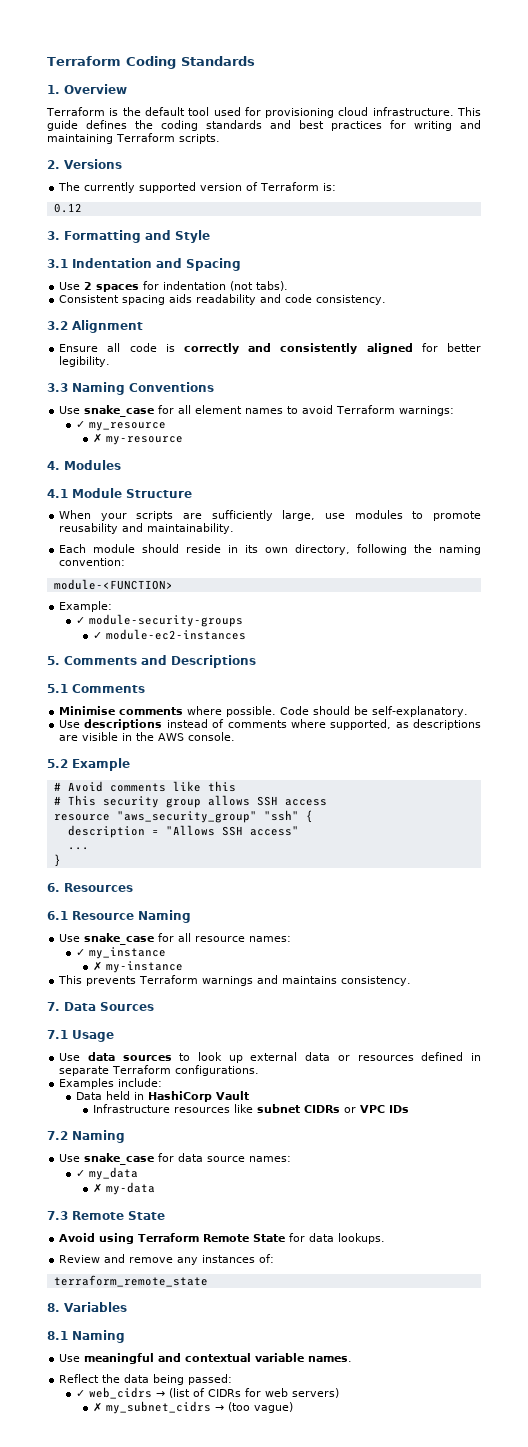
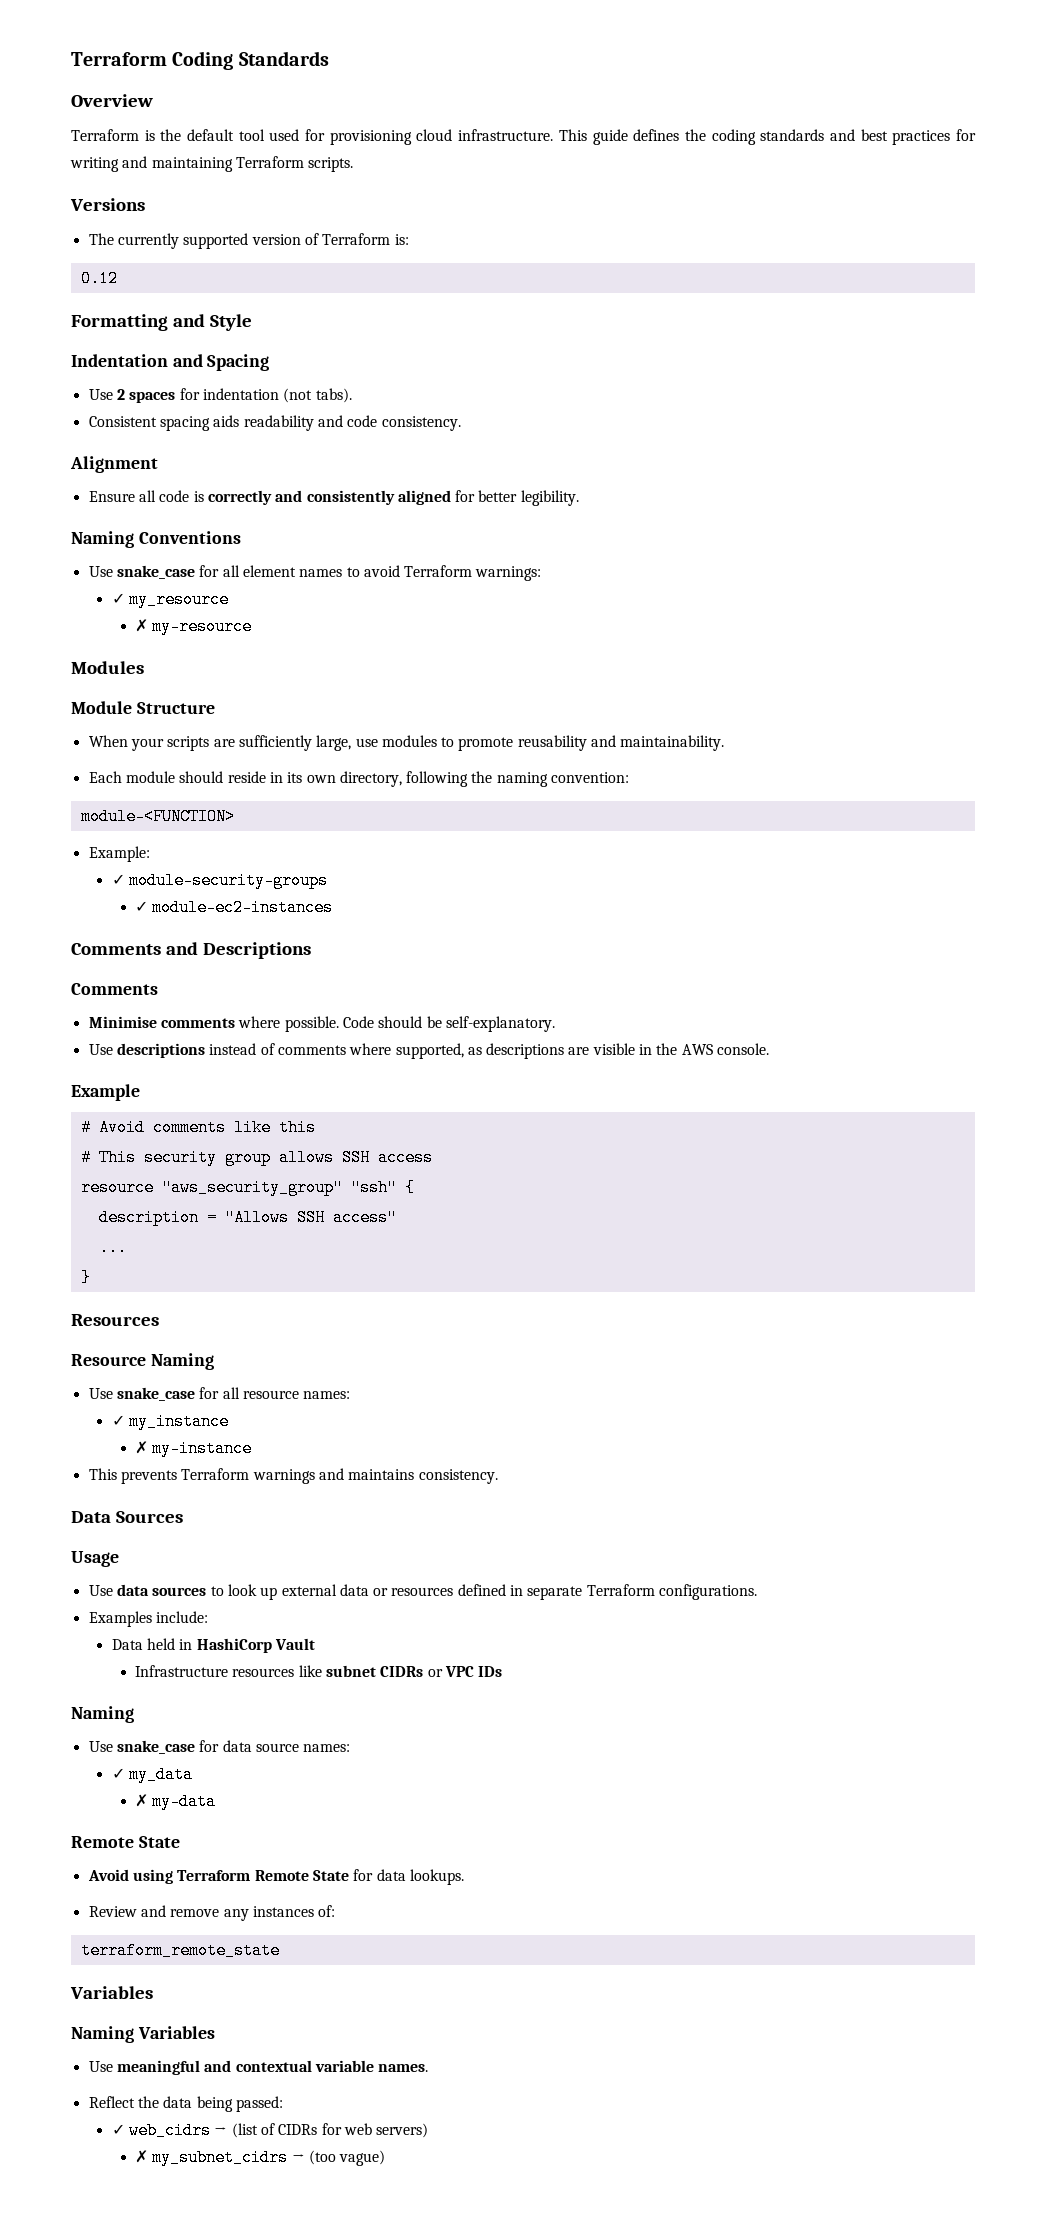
- 1. Overview
+ Overview
- 2. Versions
+ Versions
- 3. Formatting and Style
+ Formatting and Style
- 3.1 Indentation and Spacing
+ Indentation and Spacing
- 3.2 Alignment
+ Alignment
- 3.3 Naming Conventions
+ Naming Conventions
- 4. Modules
+ Modules
- 4.1 Module Structure
+ Module Structure
- 5. Comments and Descriptions
- 5.1 Comments
+ Comments and Descriptions
+ Comments
- 5.2 Example
+ Example
- 6. Resources
+ Resources
- 6.1 Resource Naming
+ Resource Naming
- 7. Data Sources
+ Data Sources
- 7.1 Usage
+ Usage
  Infrastructure resources like subnet CIDRs or VPC IDs
- 7.2 Naming
+ Naming
  ✗ my-data
- 7.3 Remote State
+ Remote State
  terraform_remote_state
- 8. Variables
- 8.1 Naming
+ Variables
+ Naming Variables

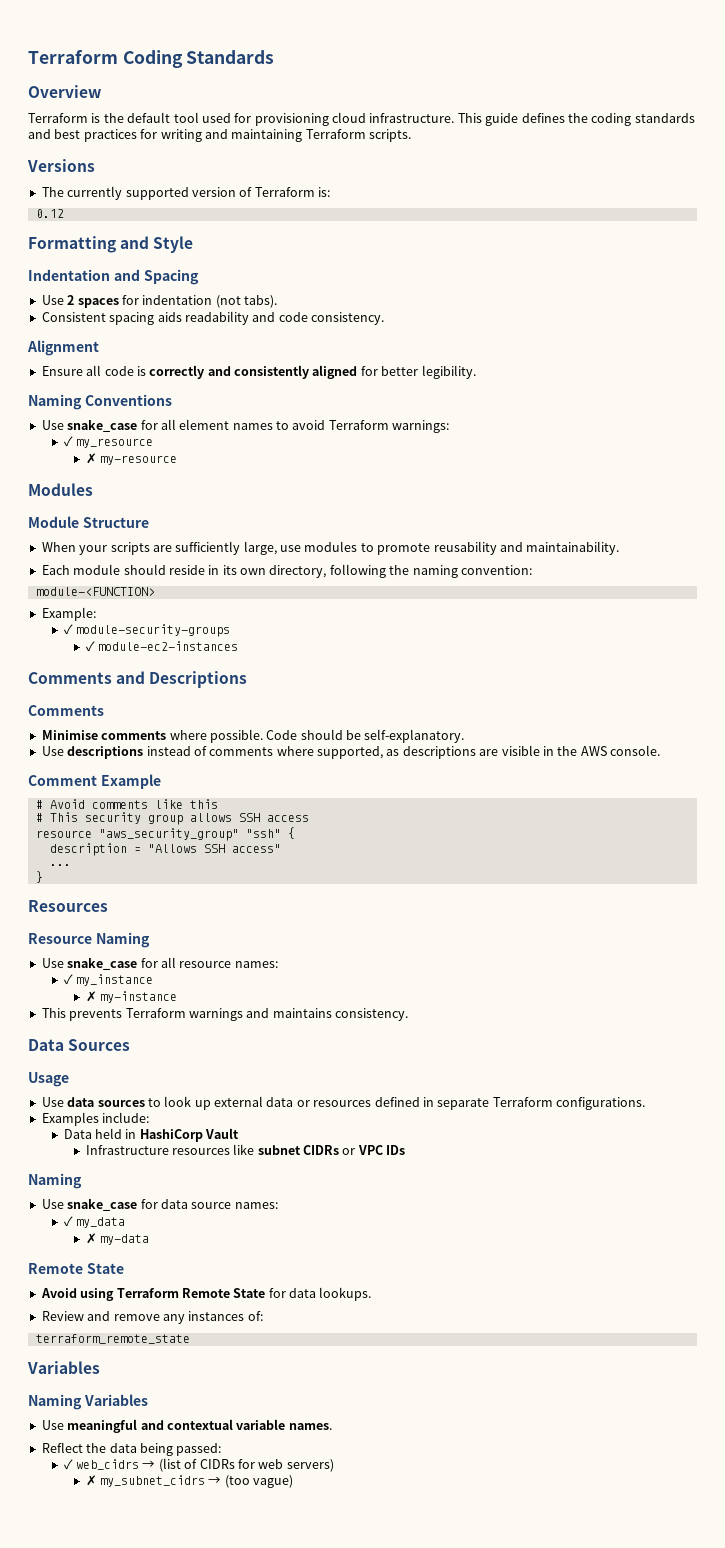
- Example
+ Comment Example

